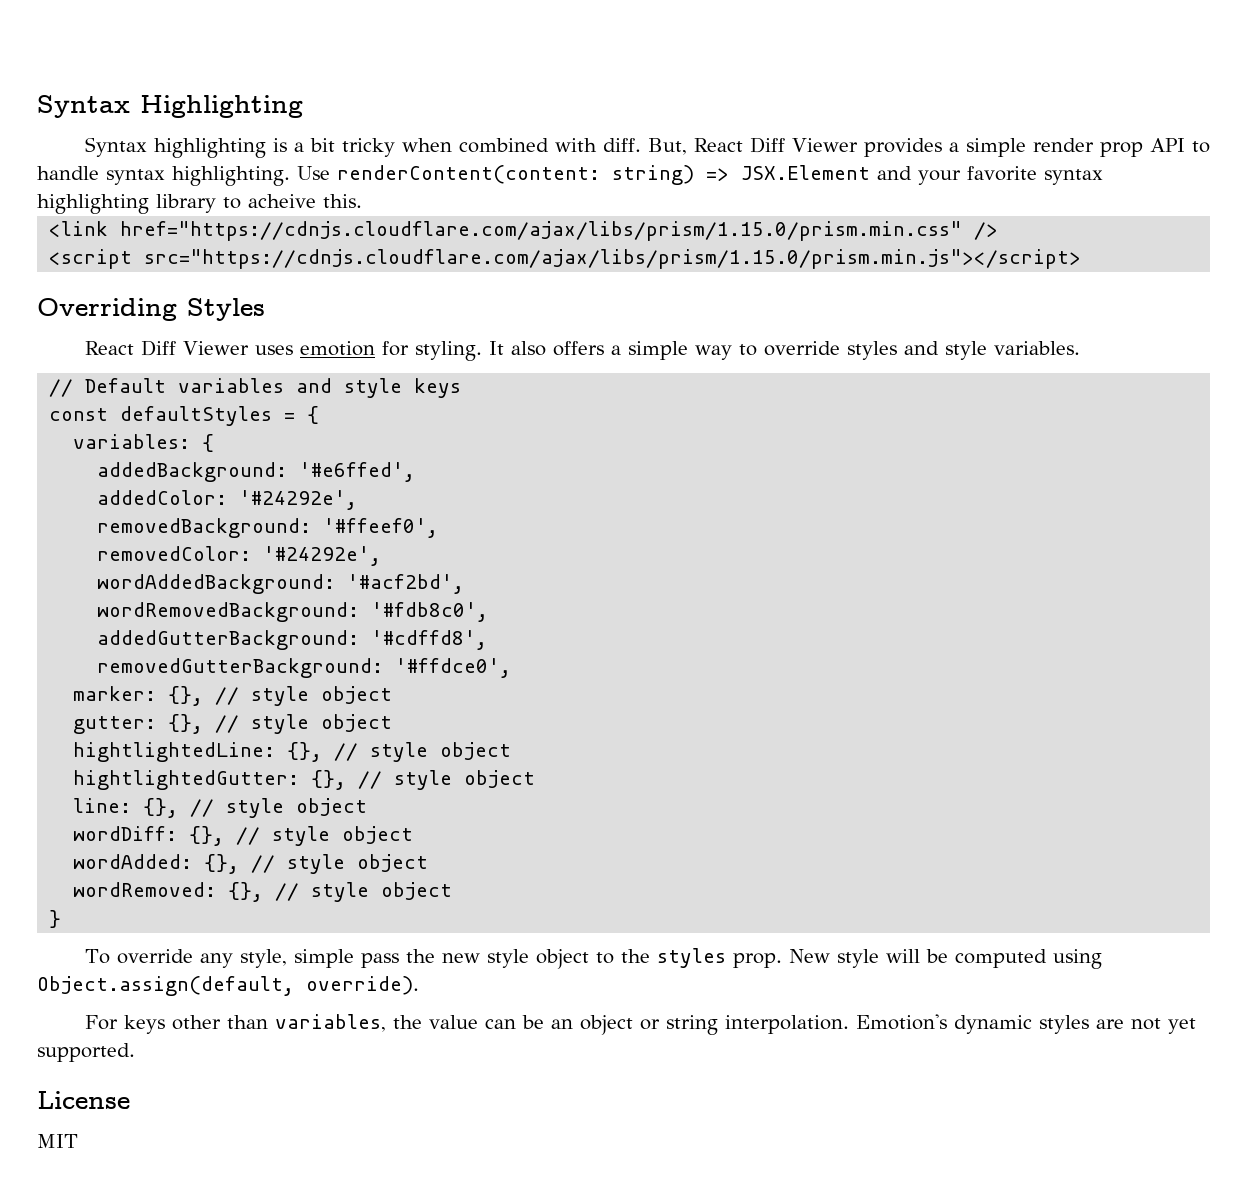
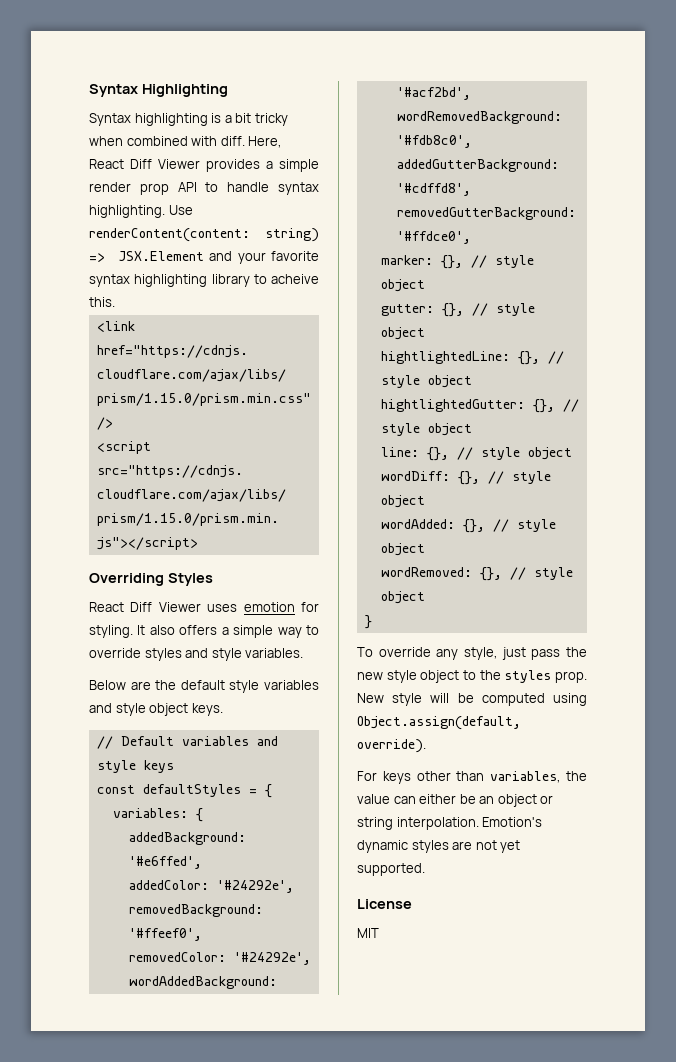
- But, React Diff Viewer provides a simple render prop API to handle syntax highlighting.
+ Here, React Diff Viewer provides a simple render prop API to handle syntax highlighting.
+ Below are the default style variables and style object keys.
- To override any style, simple pass the new style object to the styles prop.
+ To override any style, just pass the new style object to the styles prop.
- For keys other than variables, the value can be an object or string interpolation.
+ For keys other than variables, the value can either be an object or string interpolation.

